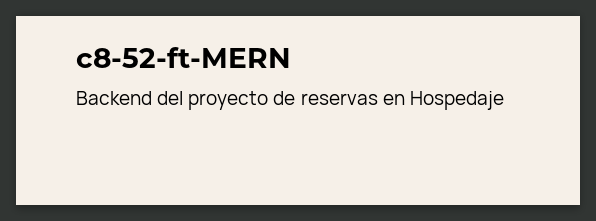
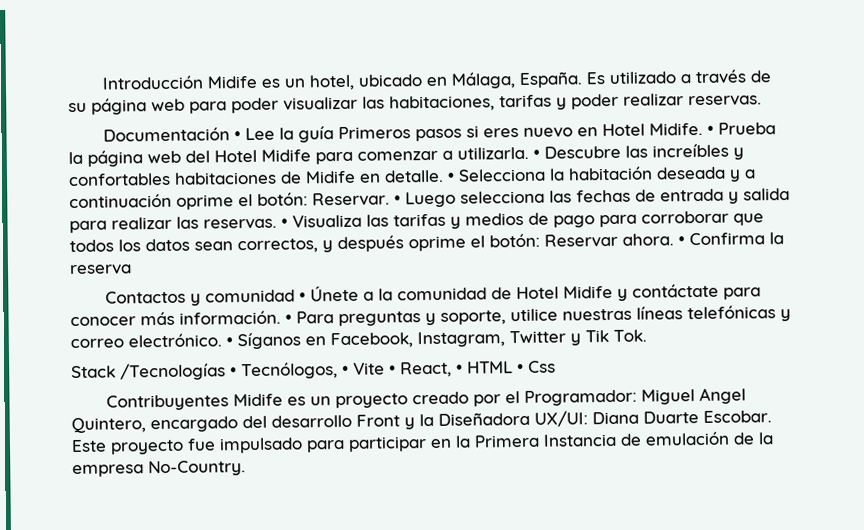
- c8-52-ft-MERN
- Backend del proyecto de reservas en Hospedaje
+ Introducción Midife es un hotel, ubicado en Málaga, España. Es utilizado a través de su página web para poder visualizar las habitaciones, tarifas y poder realizar reservas.
+ Documentación • Lee la guía Primeros pasos si eres nuevo en Hotel Midife. • Prueba la página web del Hotel Midife para comenzar a utilizarla. • Descubre las increíbles y confortables habitaciones de Midife en detalle. • Selecciona la habitación deseada y a continuación oprime el botón: Reservar. • Luego selecciona las fechas de entrada y salida para realizar las reservas. • Visualiza las tarifas y medios de pago para corroborar que todos los datos sean correctos, y después oprime el botón: Reservar ahora. • Confirma la reserva
+ Contactos y comunidad • Únete a la comunidad de Hotel Midife y contáctate para conocer más información. • Para preguntas y soporte, utilice nuestras líneas telefónicas y correo electrónico. • Síganos en Facebook, Instagram, Twitter y Tik Tok.
+ Stack /Tecnologías • Tecnólogos, • Vite • React, • HTML • Css
+ Contribuyentes Midife es un proyecto creado por el Programador: Miguel Angel Quintero, encargado del desarrollo Front y la Diseñadora UX/UI: Diana Duarte Escobar. Este proyecto fue impulsado para participar en la Primera Instancia de emulación de la empresa No-Country.

